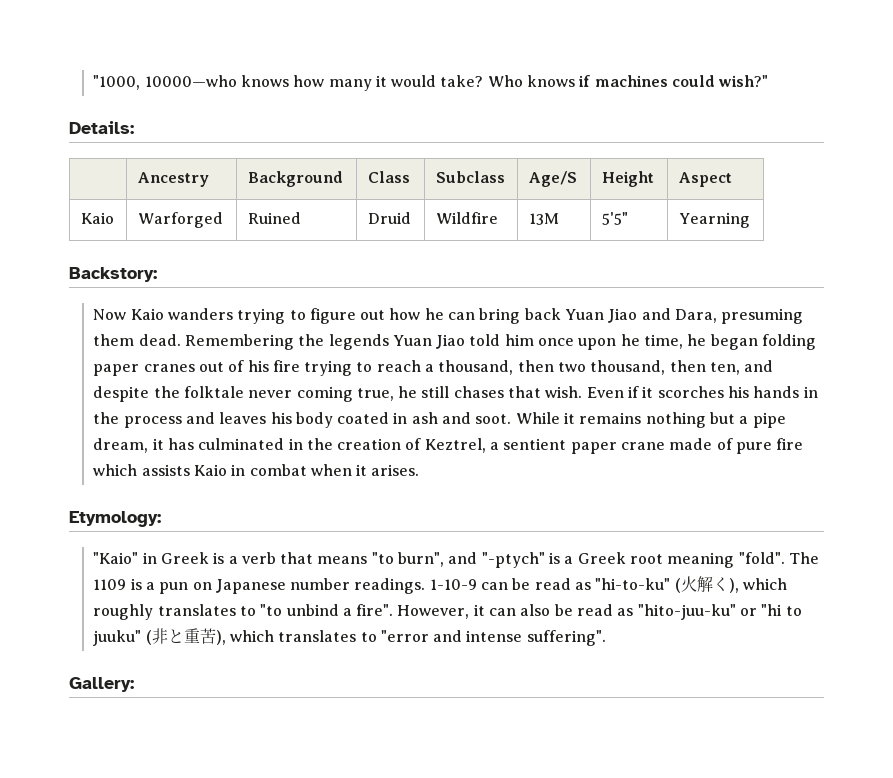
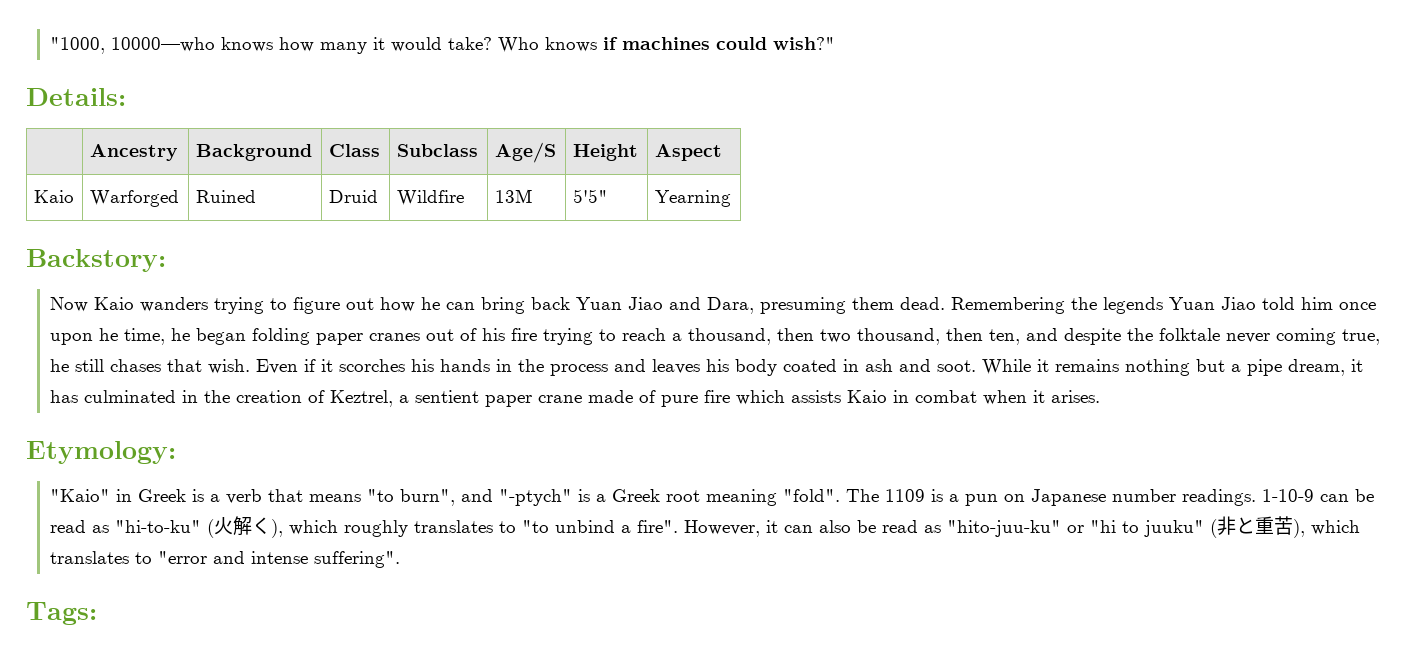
- Gallery:
+ Tags:

